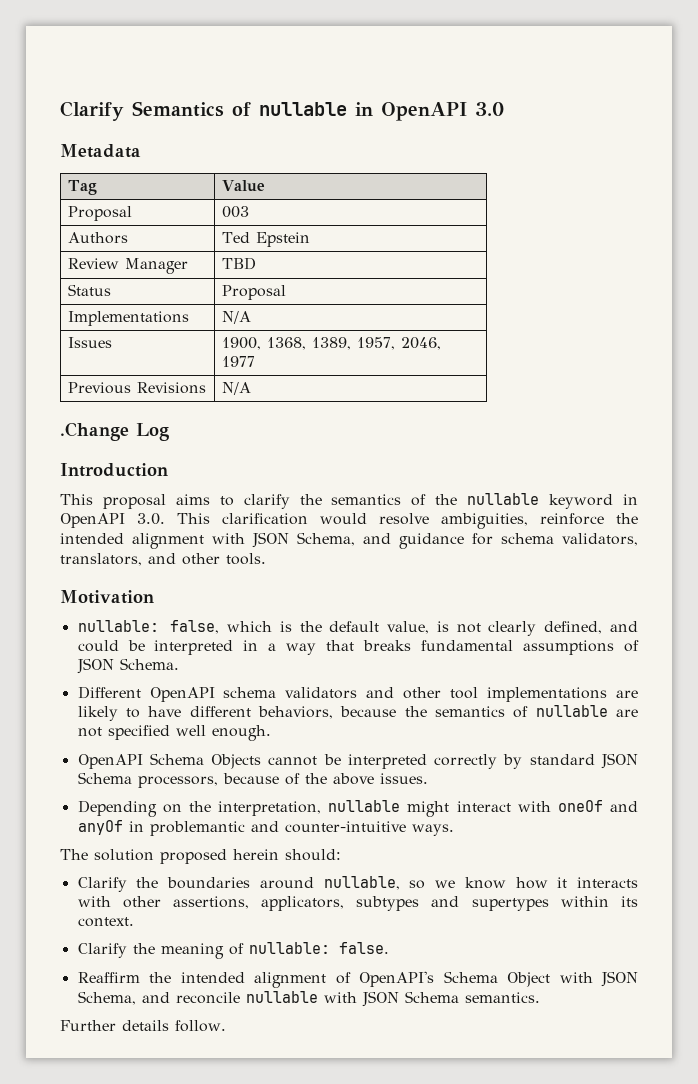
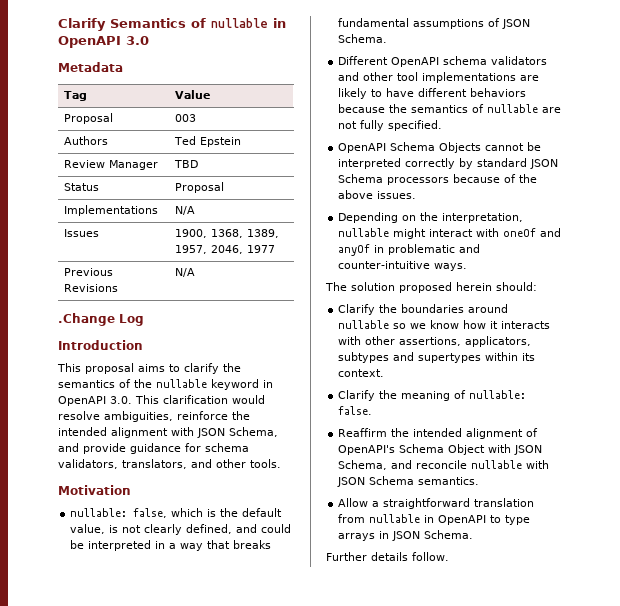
- This proposal aims to clarify the semantics of the nullable keyword in OpenAPI 3.0. This clarification would resolve ambiguities, reinforce the intended alignment with JSON Schema, and guidance for schema validators, translators, and other tools.
+ This proposal aims to clarify the semantics of the nullable keyword in OpenAPI 3.0. This clarification would resolve ambiguities, reinforce the intended alignment with JSON Schema, and provide guidance for schema validators, translators, and other tools.
- Different OpenAPI schema validators and other tool implementations are likely to have different behaviors, because the semantics of nullable are not specified well enough.
+ Different OpenAPI schema validators and other tool implementations are likely to have different behaviors because the semantics of nullable are not fully specified.
- OpenAPI Schema Objects cannot be interpreted correctly by standard JSON Schema processors, because of the above issues.
+ OpenAPI Schema Objects cannot be interpreted correctly by standard JSON Schema processors because of the above issues.
- Depending on the interpretation, nullable might interact with oneOf and anyOf in problemantic and counter-intuitive ways.
+ Depending on the interpretation, nullable might interact with oneOf and anyOf in problematic and counter-intuitive ways.
- Clarify the boundaries around nullable, so we know how it interacts with other assertions, applicators, subtypes and supertypes within its context.
+ Clarify the boundaries around nullable so we know how it interacts with other assertions, applicators, subtypes and supertypes within its context.
+ Allow a straightforward translation from nullable in OpenAPI to type arrays in JSON Schema.

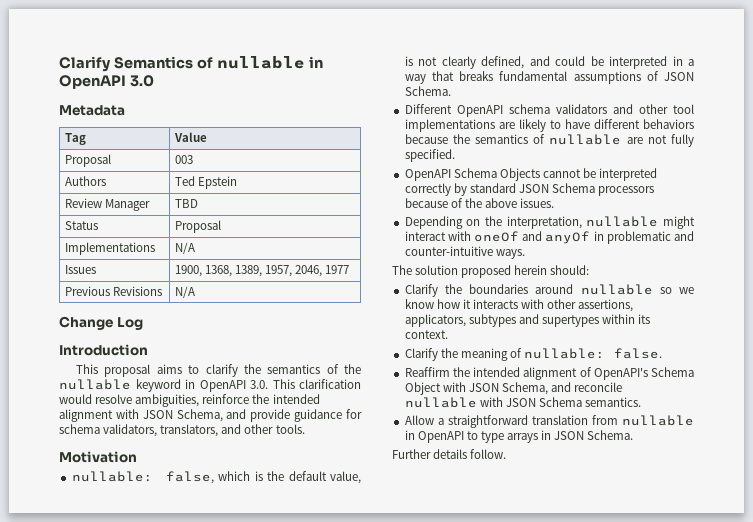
- .Change Log
+ Change Log

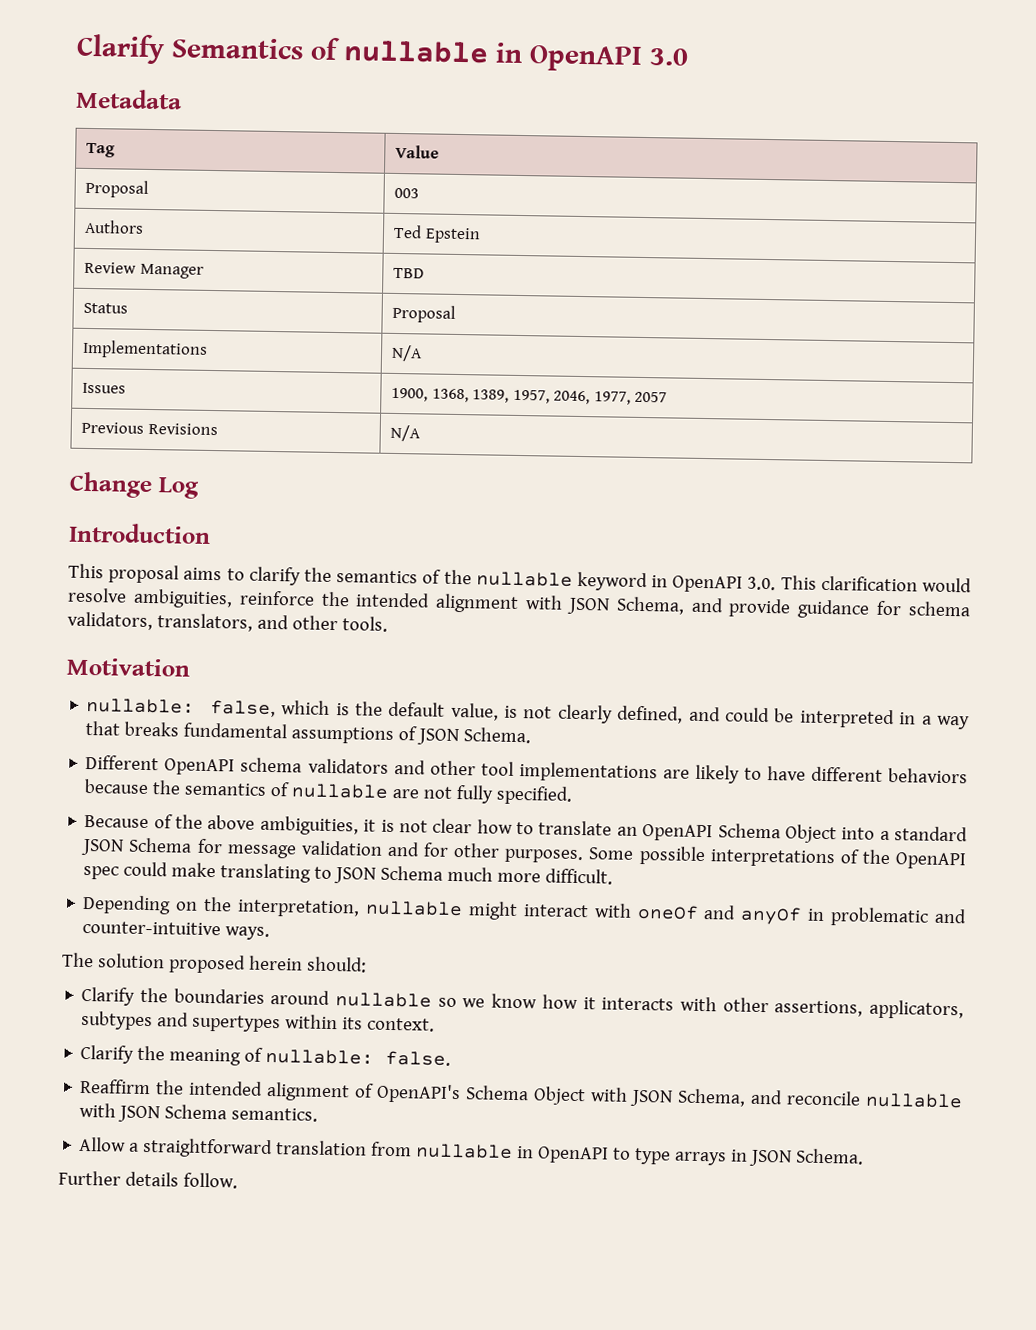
- Issues | 1900, 1368, 1389, 1957, 2046, 1977
+ Issues | 1900, 1368, 1389, 1957, 2046, 1977, 2057
- OpenAPI Schema Objects cannot be interpreted correctly by standard JSON Schema processors because of the above issues.
+ Because of the above ambiguities, it is not clear how to translate an OpenAPI Schema Object into a standard JSON Schema for message validation and for other purposes. Some possible interpretations of the OpenAPI spec could make translating to JSON Schema much more difficult.

